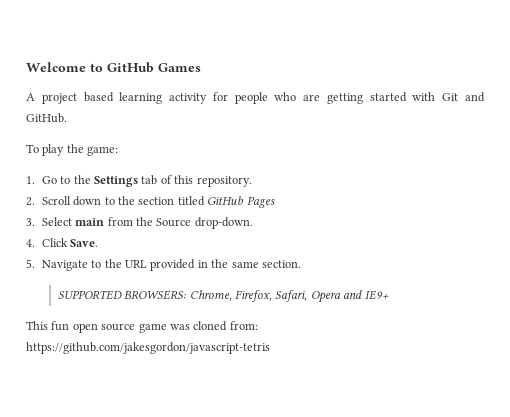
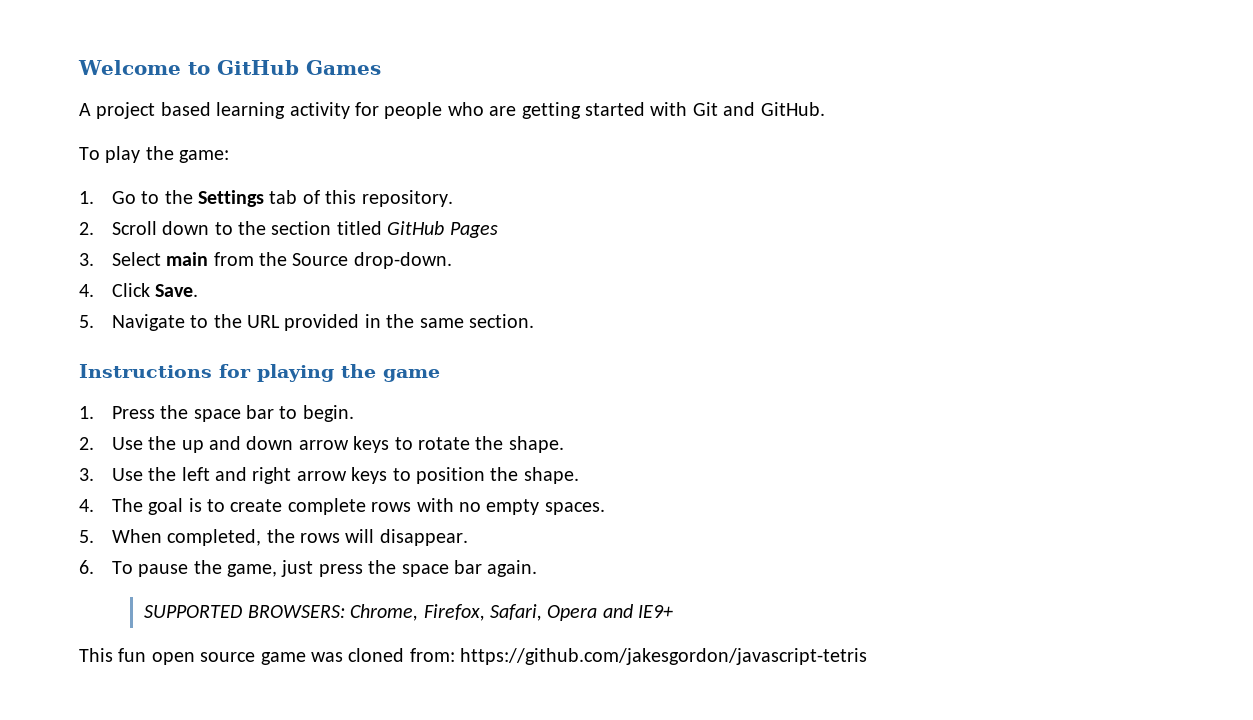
+ Instructions for playing the game
+ 1. Press the space bar to begin.
+ 2. Use the up and down arrow keys to rotate the shape.
+ 3. Use the left and right arrow keys to position the shape.
+ 4. The goal is to create complete rows with no empty spaces.
+ 5. When completed, the rows will disappear.
+ 6. To pause the game, just press the space bar again.

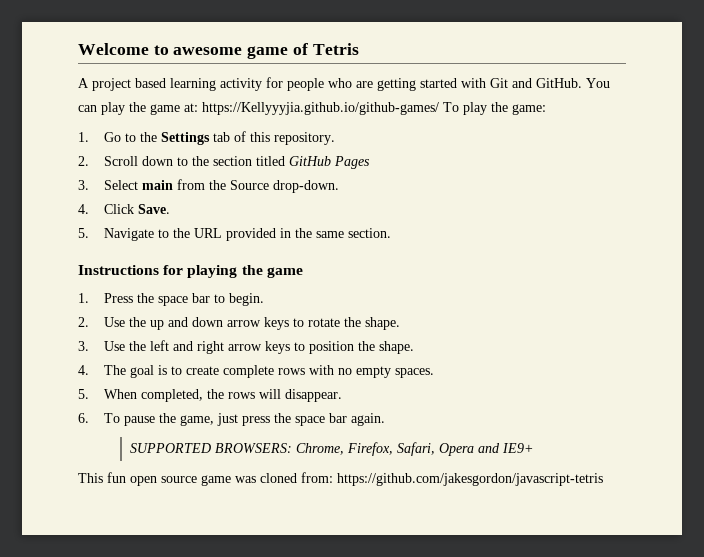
- Welcome to GitHub Games
+ Welcome to awesome game of Tetris
- A project based learning activity for people who are getting started with Git and GitHub.
- To play the game:
+ A project based learning activity for people who are getting started with Git and GitHub. You can play the game at: https://Kellyyyjia.github.io/github-games/ To play the game:

